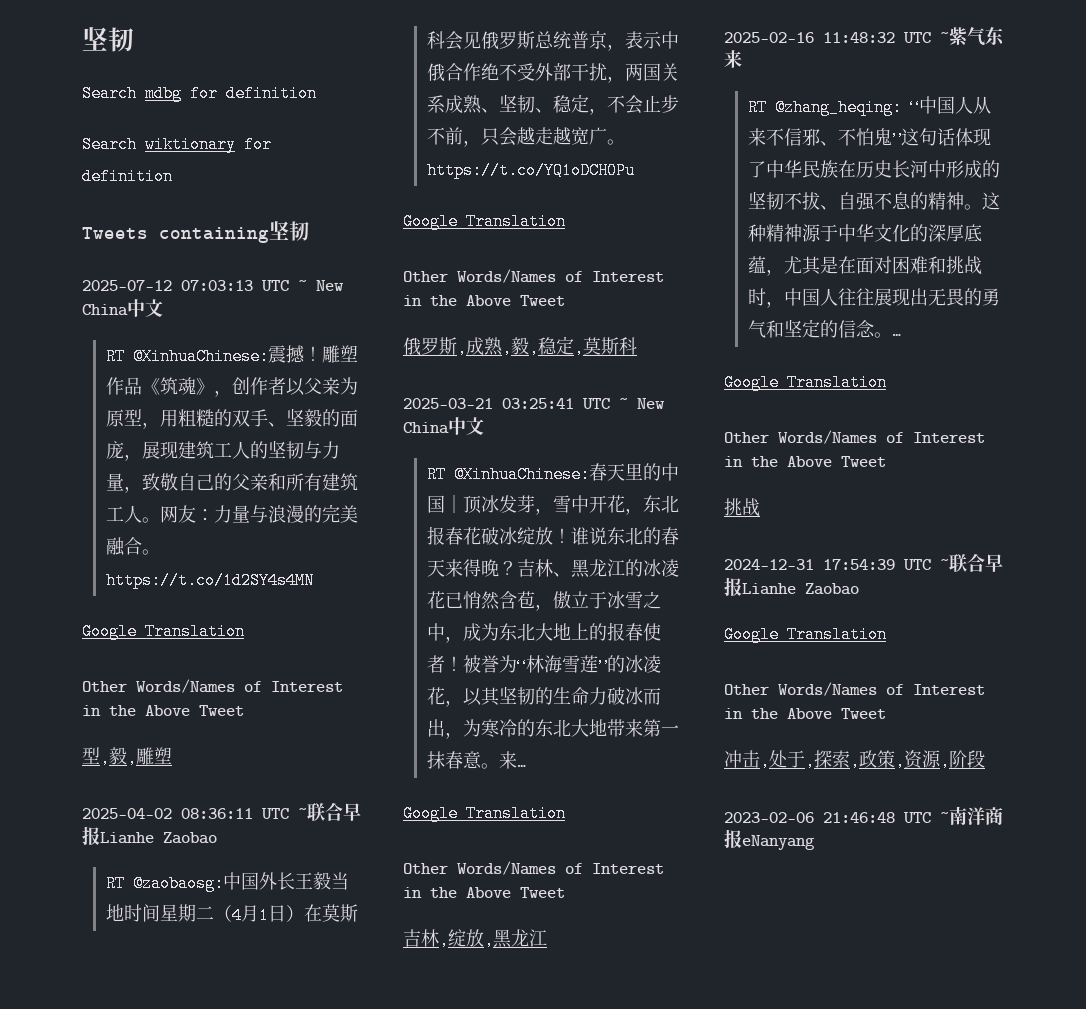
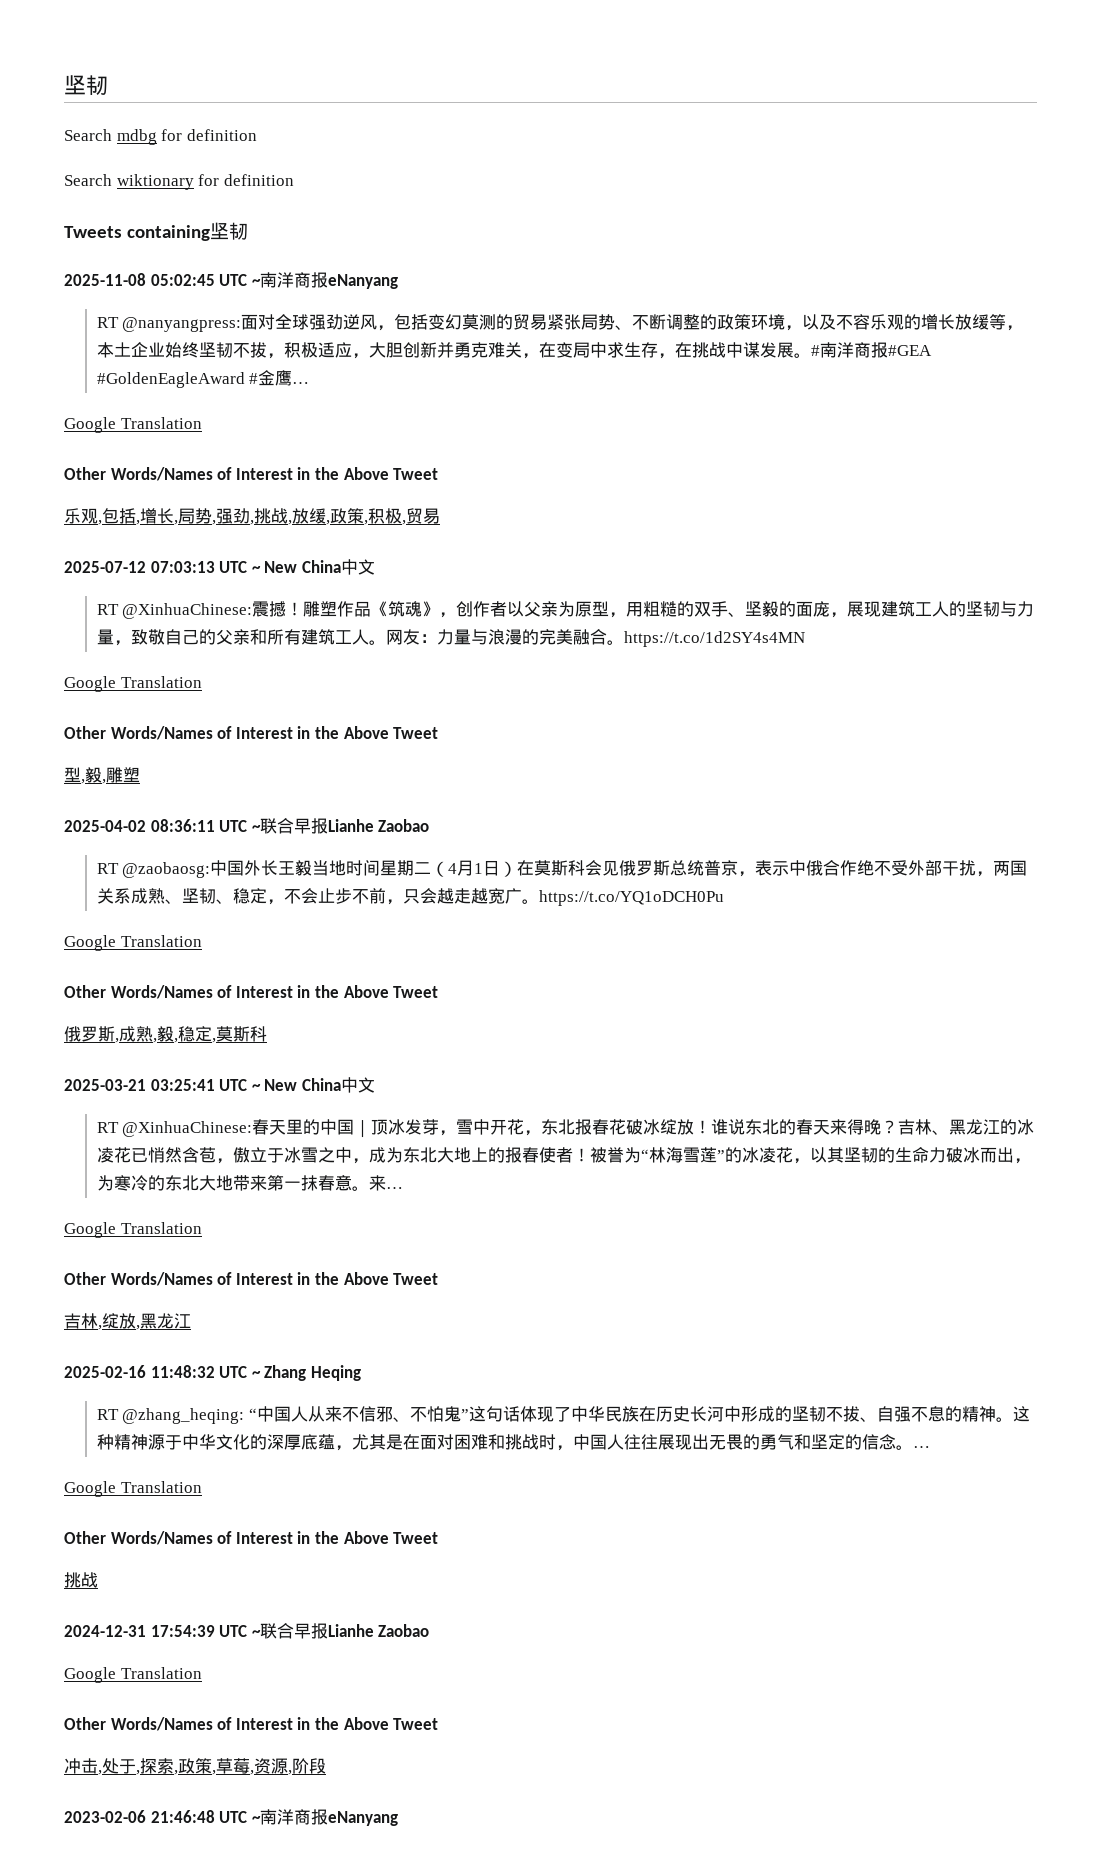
+ 2025-11-08 05:02:45 UTC ~南洋商报eNanyang
+ RT @nanyangpress:面对全球强劲逆风，包括变幻莫测的贸易紧张局势、不断调整的政策环境，以及不容乐观的增长放缓等，本土企业始终坚韧不拔，积极适应，大胆创新并勇克难关，在变局中求生存，在挑战中谋发展。#南洋商报#GEA #GoldenEagleAward #金鹰…
+ Google Translation
+ Other Words/Names of Interest in the Above Tweet
+ 乐观,包括,增长,局势,强劲,挑战,放缓,政策,积极,贸易
- 2025-02-16 11:48:32 UTC ~紫气东来
+ 2025-02-16 11:48:32 UTC ~ Zhang Heqing
- 冲击,处于,探索,政策,资源,阶段
+ 冲击,处于,探索,政策,草莓,资源,阶段

